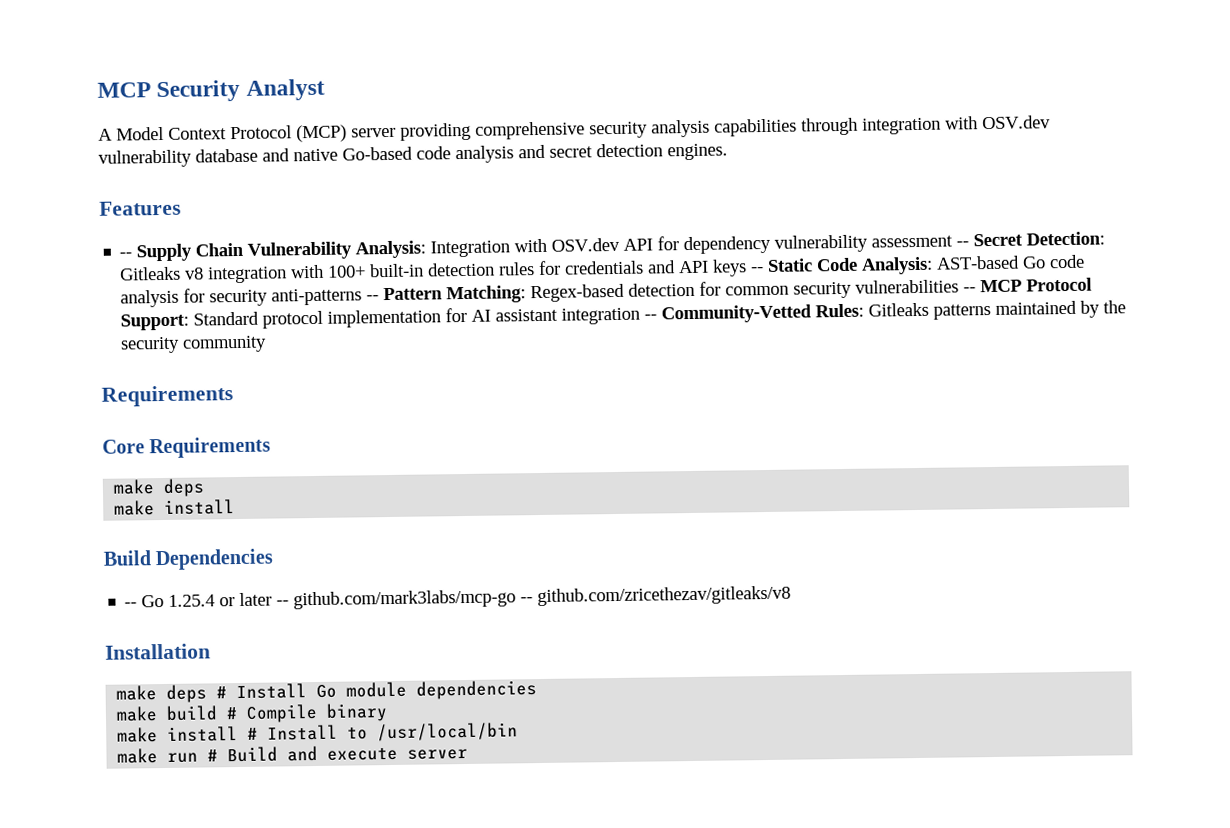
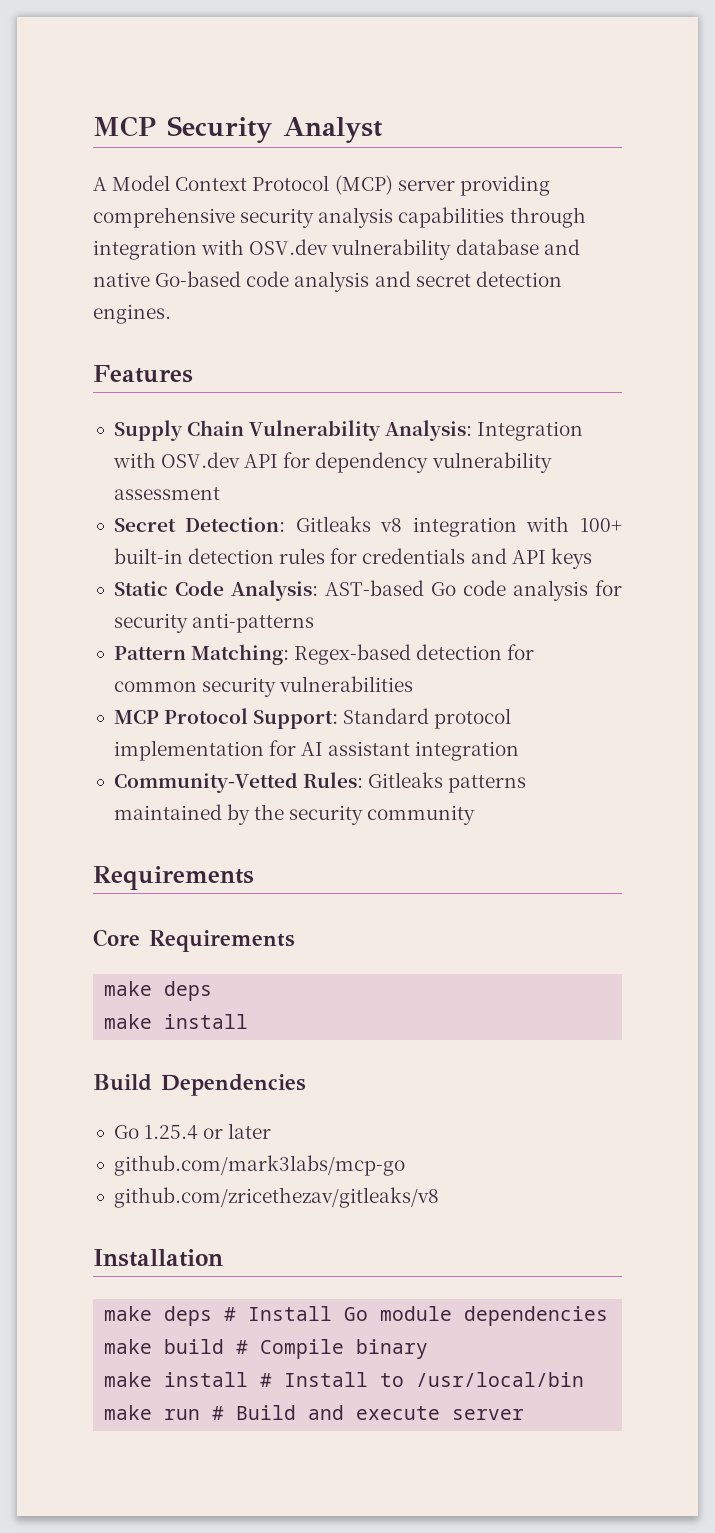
- -- Supply Chain Vulnerability Analysis:
+ Supply Chain Vulnerability Analysis:
- Integration with OSV.dev API for dependency vulnerability assessment -- Secret Detection:
+ Integration with OSV.dev API for dependency vulnerability assessment
+ Secret Detection:
- Gitleaks v8 integration with 100+ built-in detection rules for credentials and API keys -- Static Code Analysis:
+ Gitleaks v8 integration with 100+ built-in detection rules for credentials and API keys
+ Static Code Analysis:
- AST-based Go code analysis for security anti-patterns -- Pattern Matching:
+ AST-based Go code analysis for security anti-patterns
+ Pattern Matching:
- Regex-based detection for common security vulnerabilities -- MCP Protocol Support:
+ Regex-based detection for common security vulnerabilities
+ MCP Protocol Support:
- Standard protocol implementation for AI assistant integration -- Community-Vetted Rules:
+ Standard protocol implementation for AI assistant integration
+ Community-Vetted Rules:
- -- Go 1.25.4 or later -- github.com/mark3labs/mcp-go -- github.com/zricethezav/gitleaks/v8
+ Go 1.25.4 or later
+ github.com/mark3labs/mcp-go
+ github.com/zricethezav/gitleaks/v8

